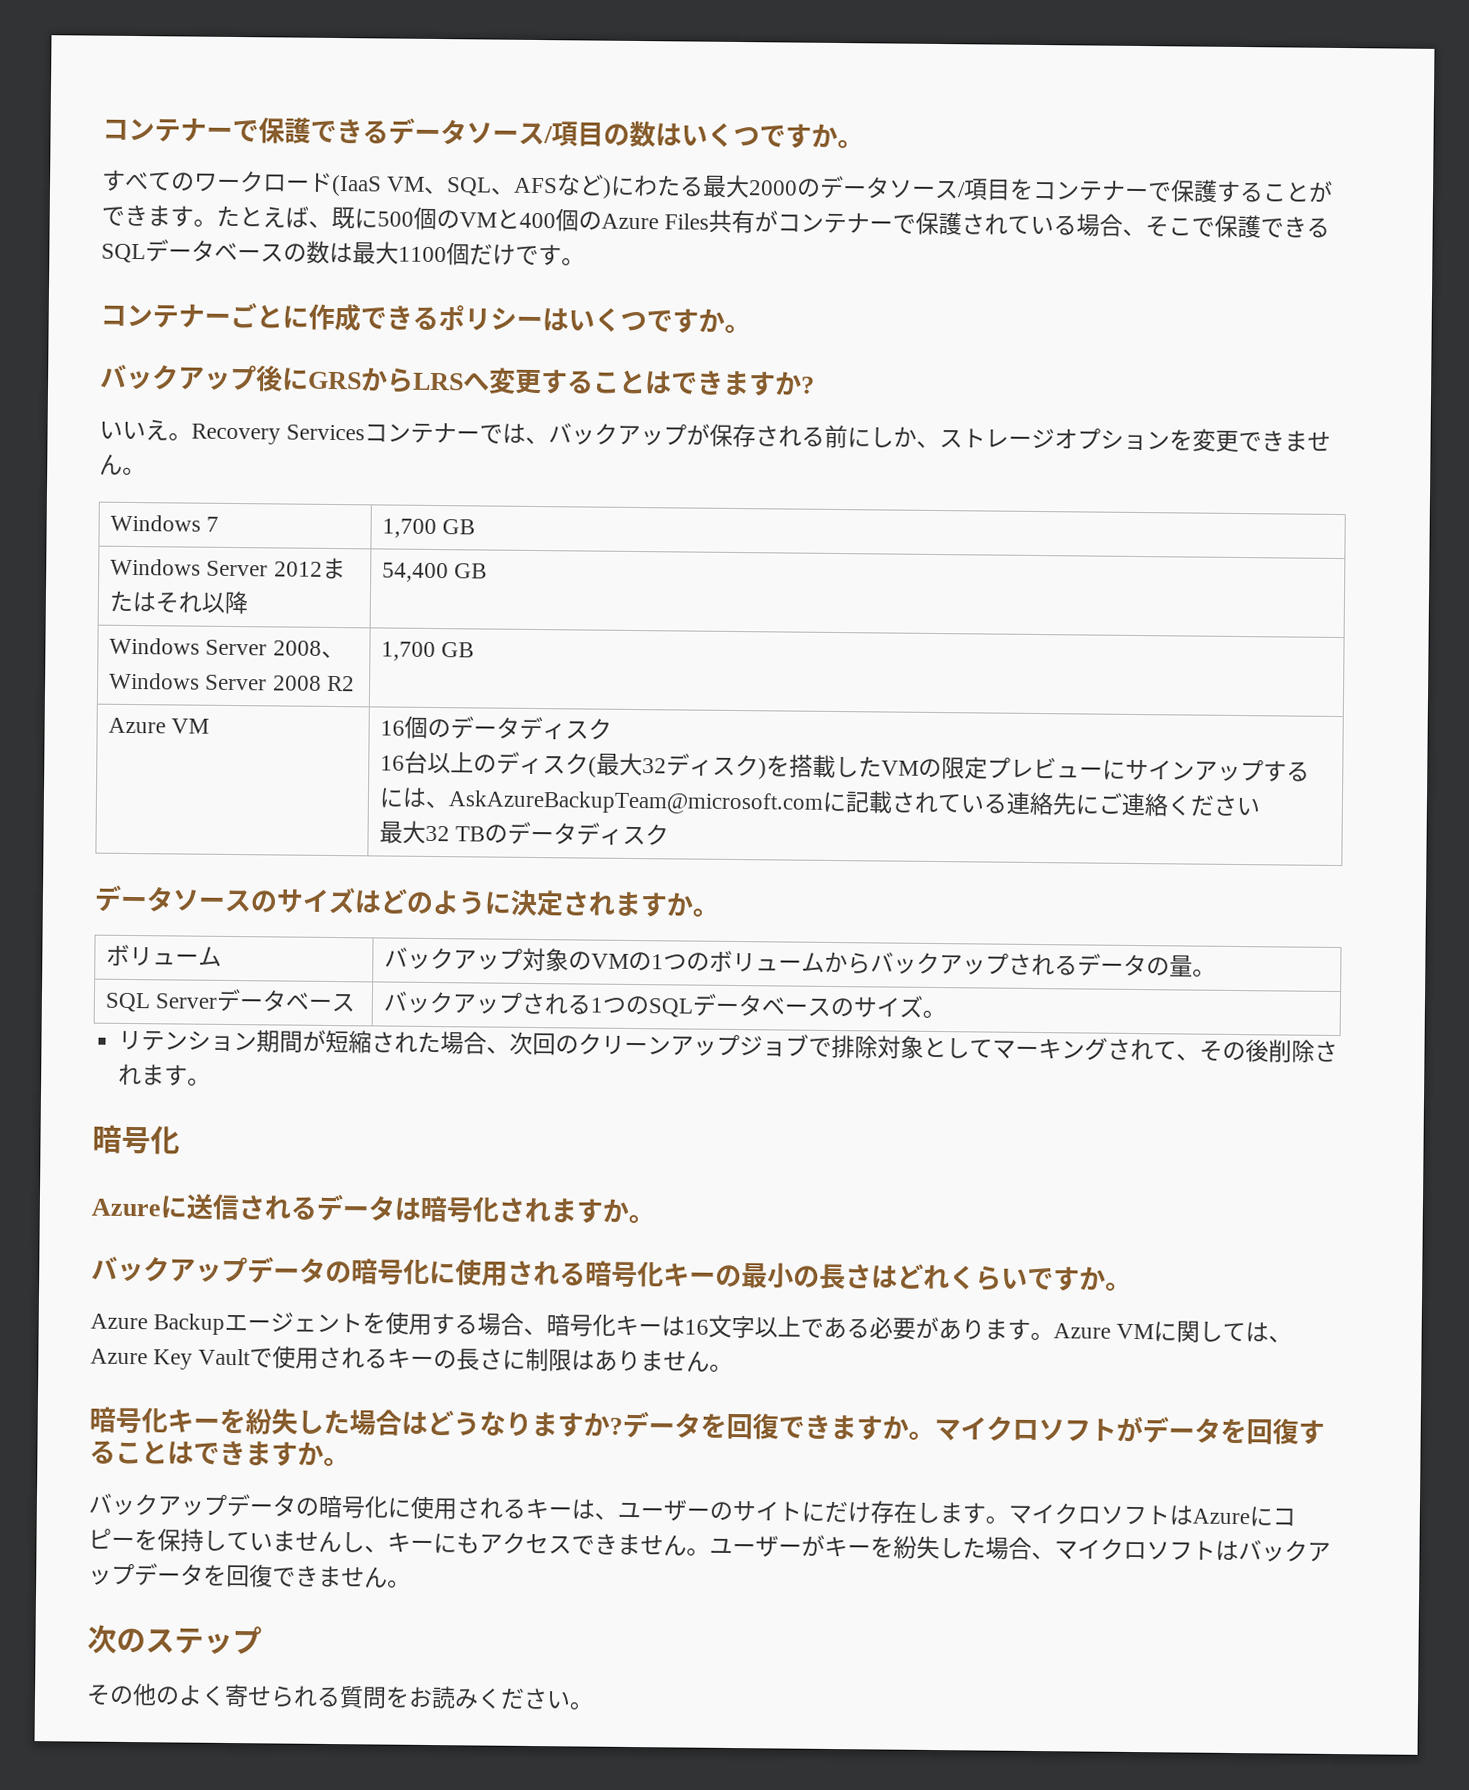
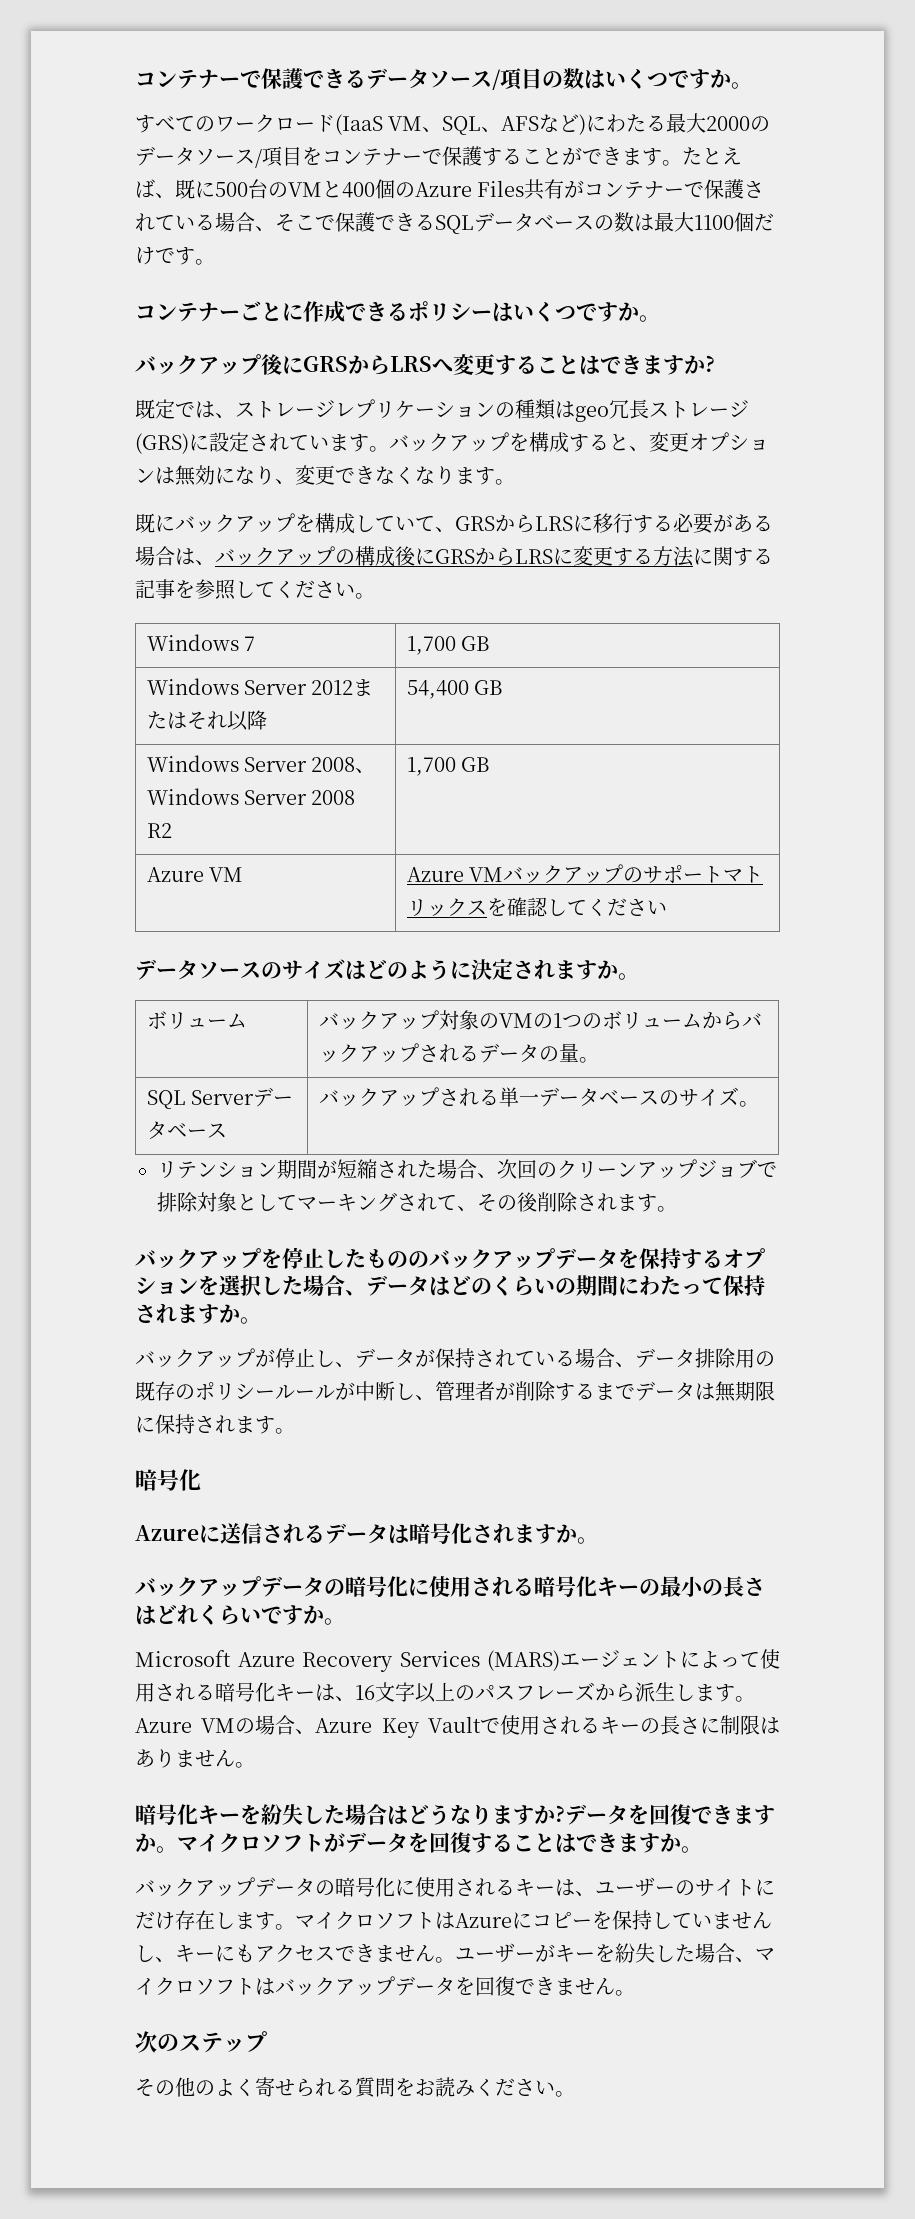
- たとえば、既に500個のVMと400個のAzure Files共有がコンテナーで保護されている場合、そこで保護できるSQLデータベースの数は最大1100個だけです。
+ たとえば、既に500台のVMと400個のAzure Files共有がコンテナーで保護されている場合、そこで保護できるSQLデータベースの数は最大1100個だけです。
- いいえ。Recovery Servicesコンテナーでは、バックアップが保存される前にしか、ストレージオプションを変更できません。
+ 既定では、ストレージレプリケーションの種類はgeo冗長ストレージ(GRS)に設定されています。バックアップを構成すると、変更オプションは無効になり、変更できなくなります。
+ 既にバックアップを構成していて、GRSからLRSに移行する必要がある場合は、バックアップの構成後にGRSからLRSに変更する方法に関する記事を参照してください。
- 16個のデータディスク
- 16台以上のディスク(最大32ディスク)を搭載したVMの限定プレビューにサインアップするには、AskAzureBackupTeam@microsoft.comに記載されている連絡先にご連絡ください
- 最大32 TBのデータディスク
+ Azure VMバックアップのサポートマトリックスを確認してください
- SQL Serverデータベース | バックアップされる1つのSQLデータベースのサイズ。
+ SQL Serverデータベース | バックアップされる単一データベースのサイズ。
+ バックアップを停止したもののバックアップデータを保持するオプションを選択した場合、データはどのくらいの期間にわたって保持されますか。
+ バックアップが停止し、データが保持されている場合、データ排除用の既存のポリシールールが中断し、管理者が削除するまでデータは無期限に保持されます。
- Azure Backupエージェントを使用する場合、暗号化キーは16文字以上である必要があります。
+ Microsoft Azure Recovery Services (MARS)エージェントによって使用される暗号化キーは、16文字以上のパスフレーズから派生します。
- Azure VMに関しては、Azure Key Vaultで使用されるキーの長さに制限はありません。
+ Azure VMの場合、Azure Key Vaultで使用されるキーの長さに制限はありません。

